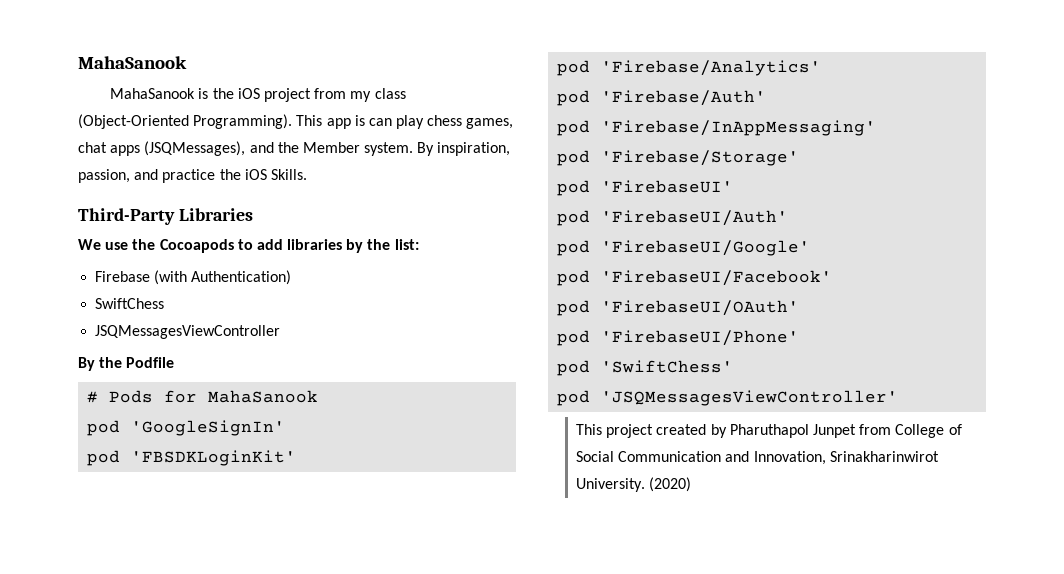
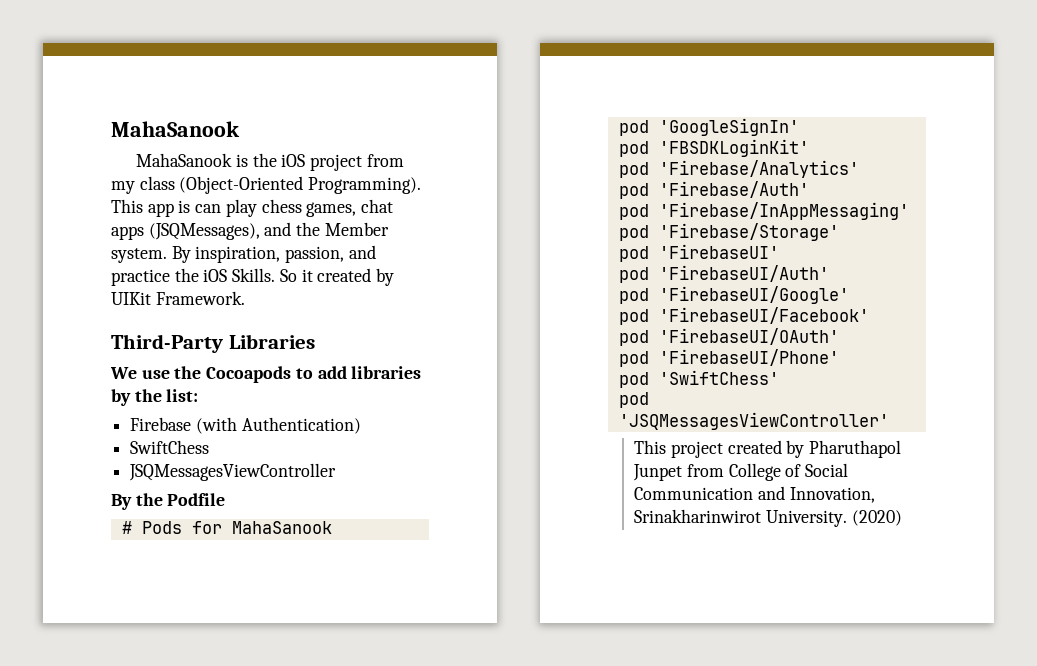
+ So it created by UIKit Framework.

